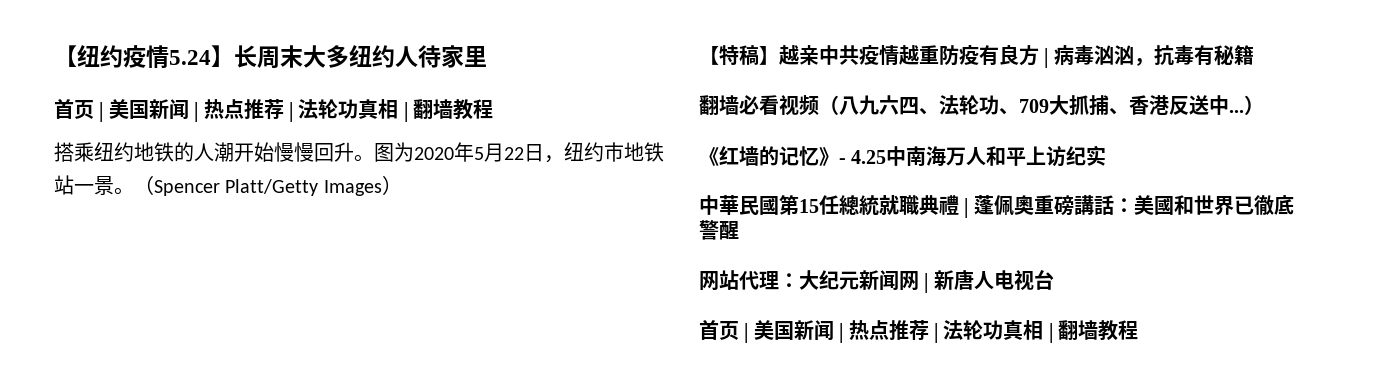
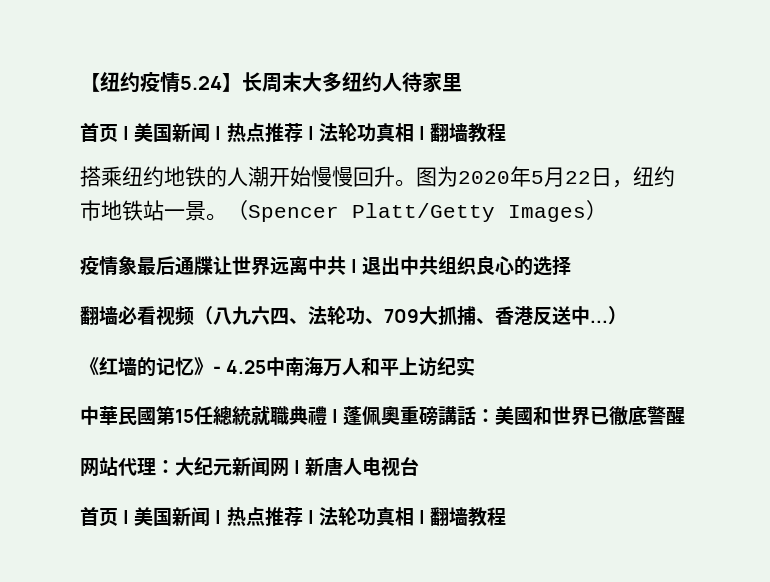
- 【特稿】越亲中共疫情越重防疫有良方 | 病毒汹汹，抗毒有秘籍
+ 疫情象最后通牒让世界远离中共 | 退出中共组织良心的选择

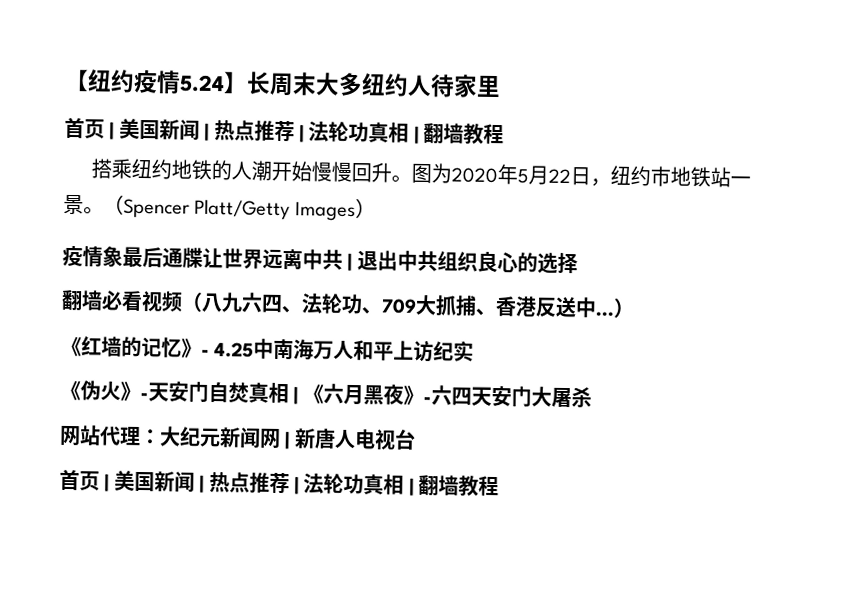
- 中華民國第15任總統就職典禮 | 蓬佩奧重磅講話：美國和世界已徹底警醒
+ 《伪火》-天安门自焚真相 | 《六月黑夜》-六四天安门大屠杀

